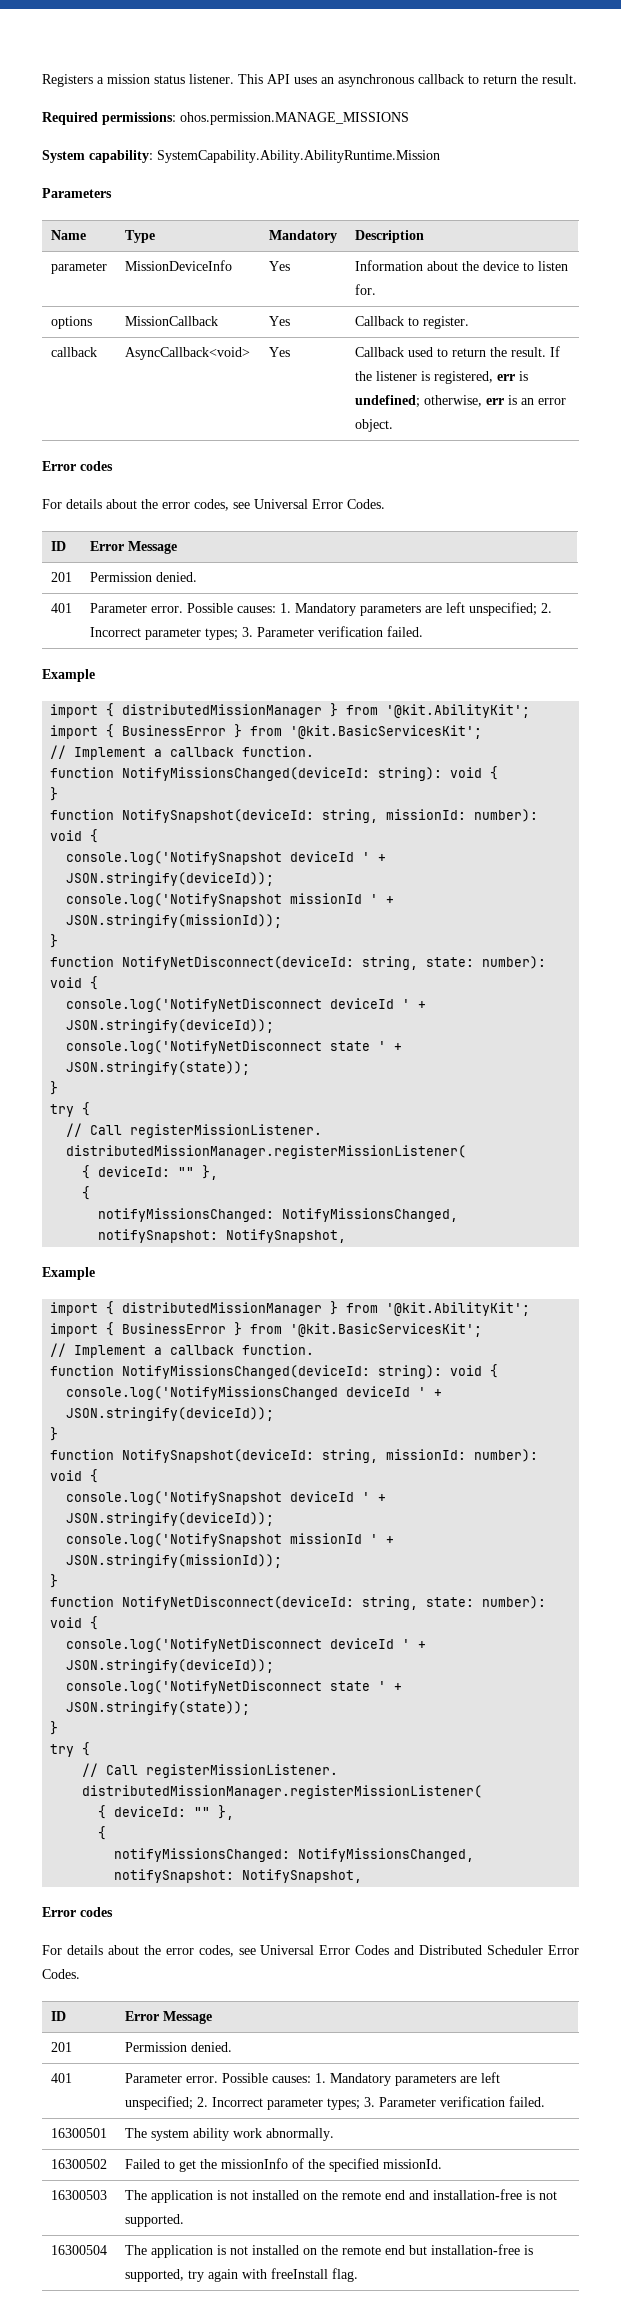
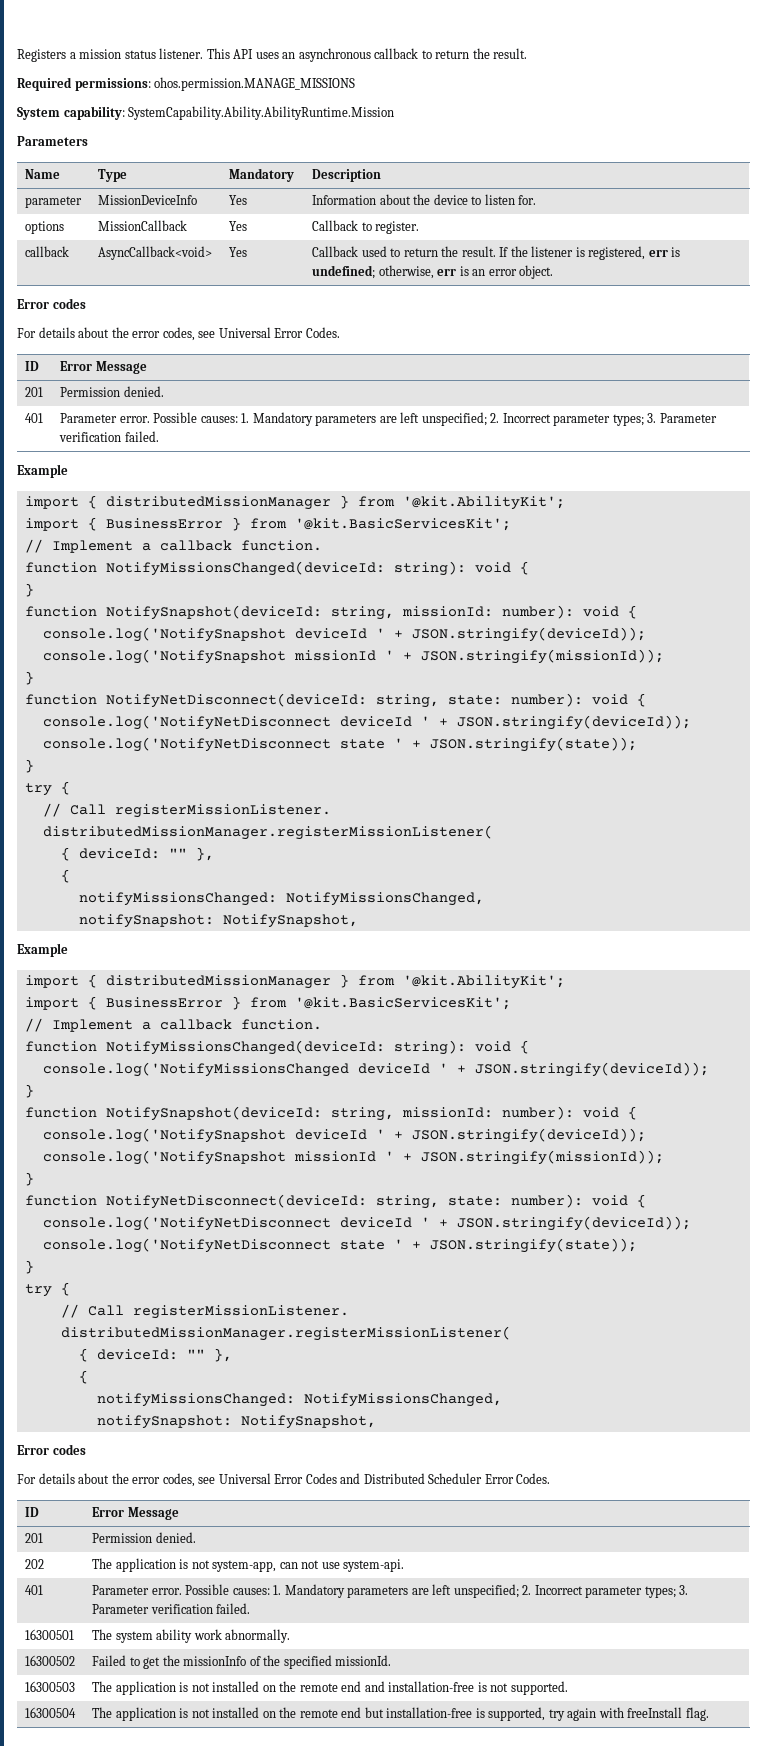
+ 202 | The application is not system-app, can not use system-api.

